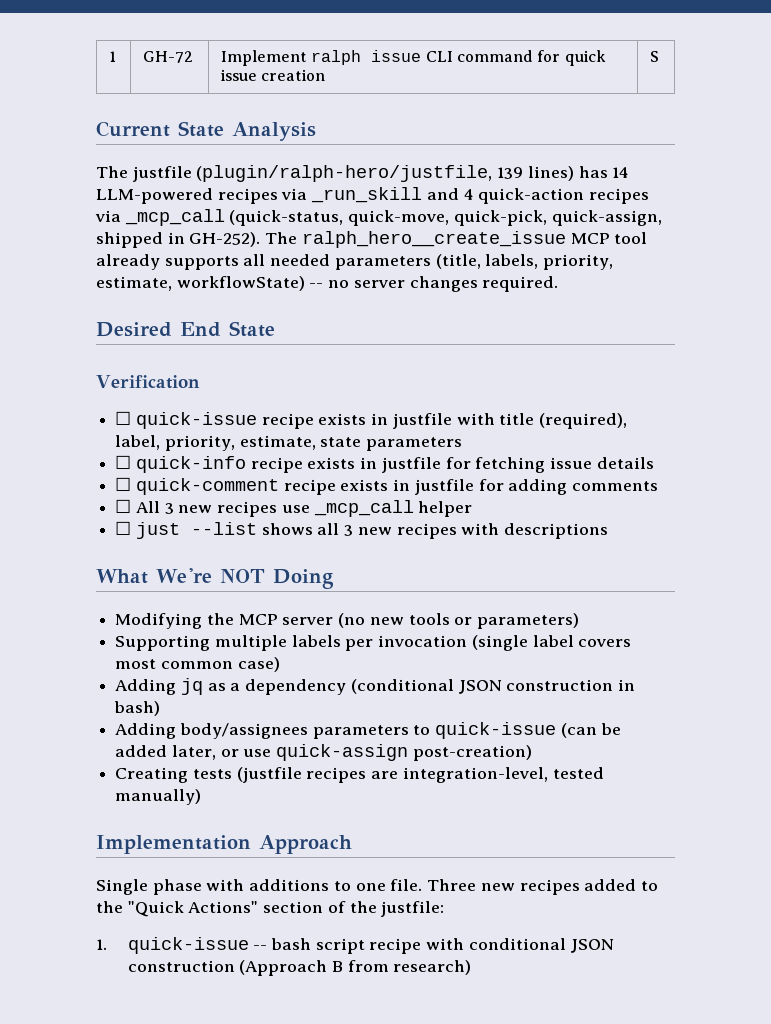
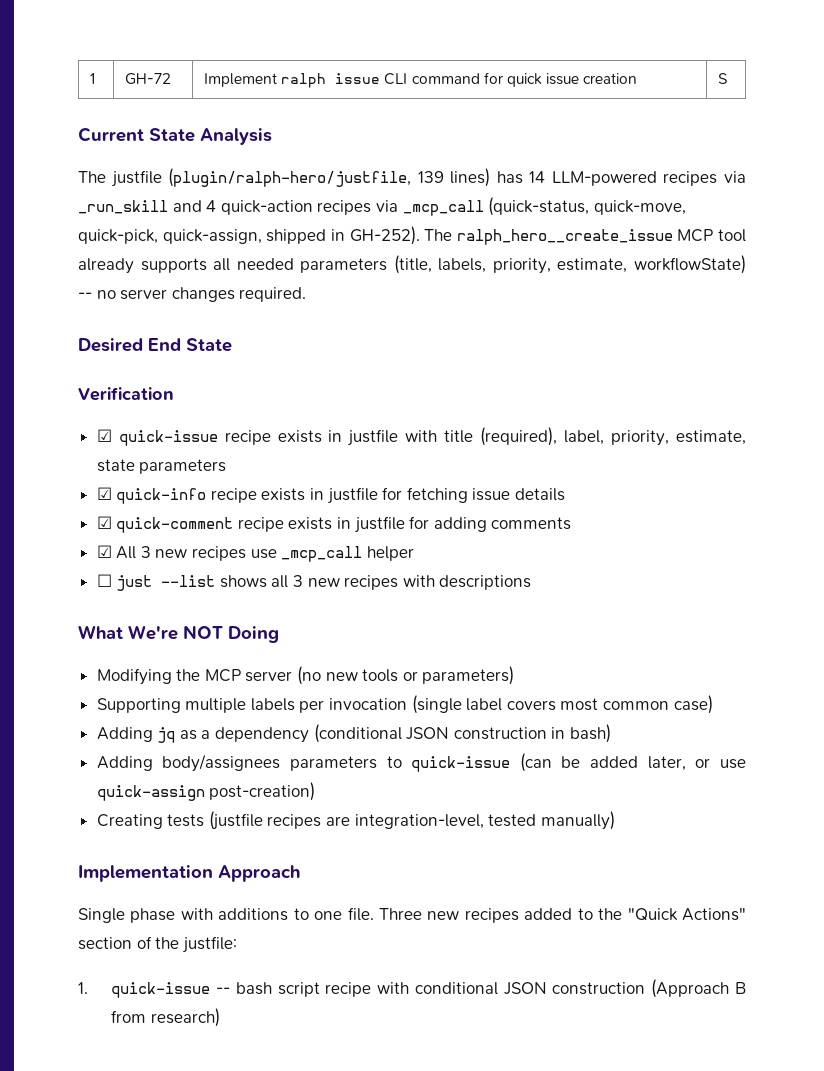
- ☐ quick-issue recipe exists in justfile with title (required), label, priority, estimate, state parameters
+ ☑ quick-issue recipe exists in justfile with title (required), label, priority, estimate, state parameters
- ☐ quick-info recipe exists in justfile for fetching issue details
+ ☑ quick-info recipe exists in justfile for fetching issue details
- ☐ quick-comment recipe exists in justfile for adding comments
+ ☑ quick-comment recipe exists in justfile for adding comments
- ☐ All 3 new recipes use _mcp_call helper
+ ☑ All 3 new recipes use _mcp_call helper

